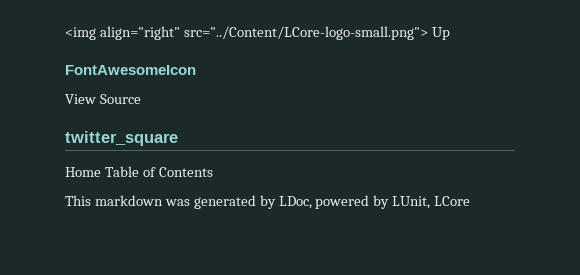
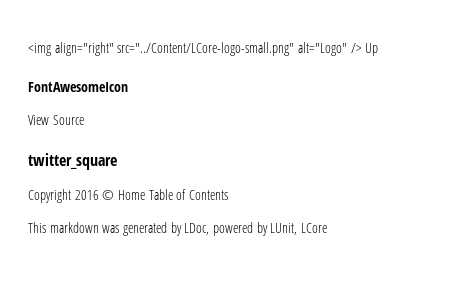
- <img align="right" src="../Content/LCore-logo-small.png"> Up
+ <img align="right" src="../Content/LCore-logo-small.png" alt="Logo" /> Up
- Home Table of Contents
+ Copyright 2016 © Home Table of Contents

